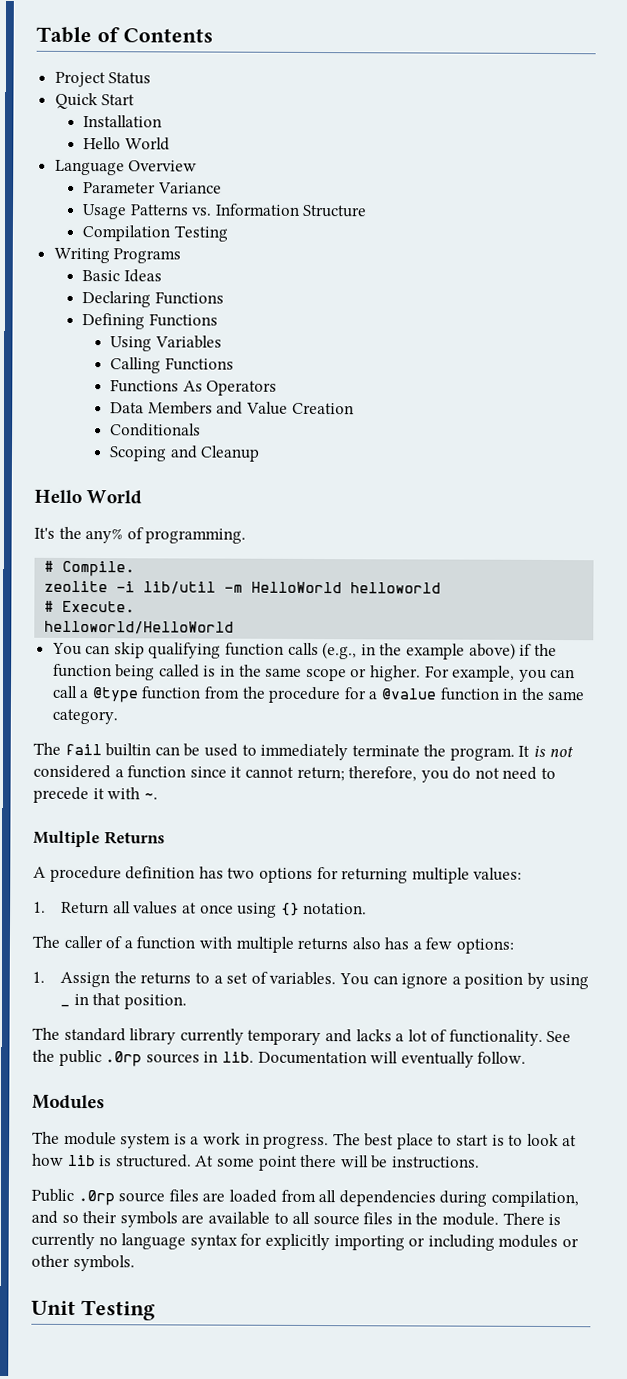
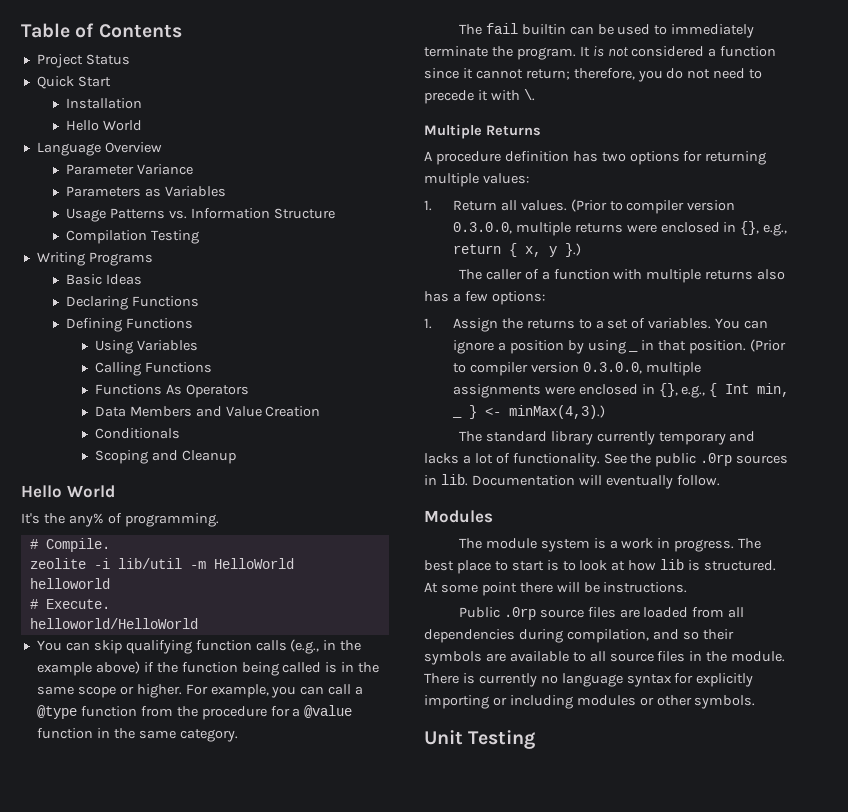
+ Parameters as Variables
- It is not considered a function since it cannot return; therefore, you do not need to precede it with ~.
+ It is not considered a function since it cannot return; therefore, you do not need to precede it with \.
- 1. Return all values at once using {} notation.
+ 1. Return all values. (Prior to compiler version 0.3.0.0, multiple returns were enclosed in {}, e.g., return { x, y }.)
+ (Prior to compiler version 0.3.0.0, multiple assignments were enclosed in {}, e.g., { Int min, _ } <- minMax(4,3).)

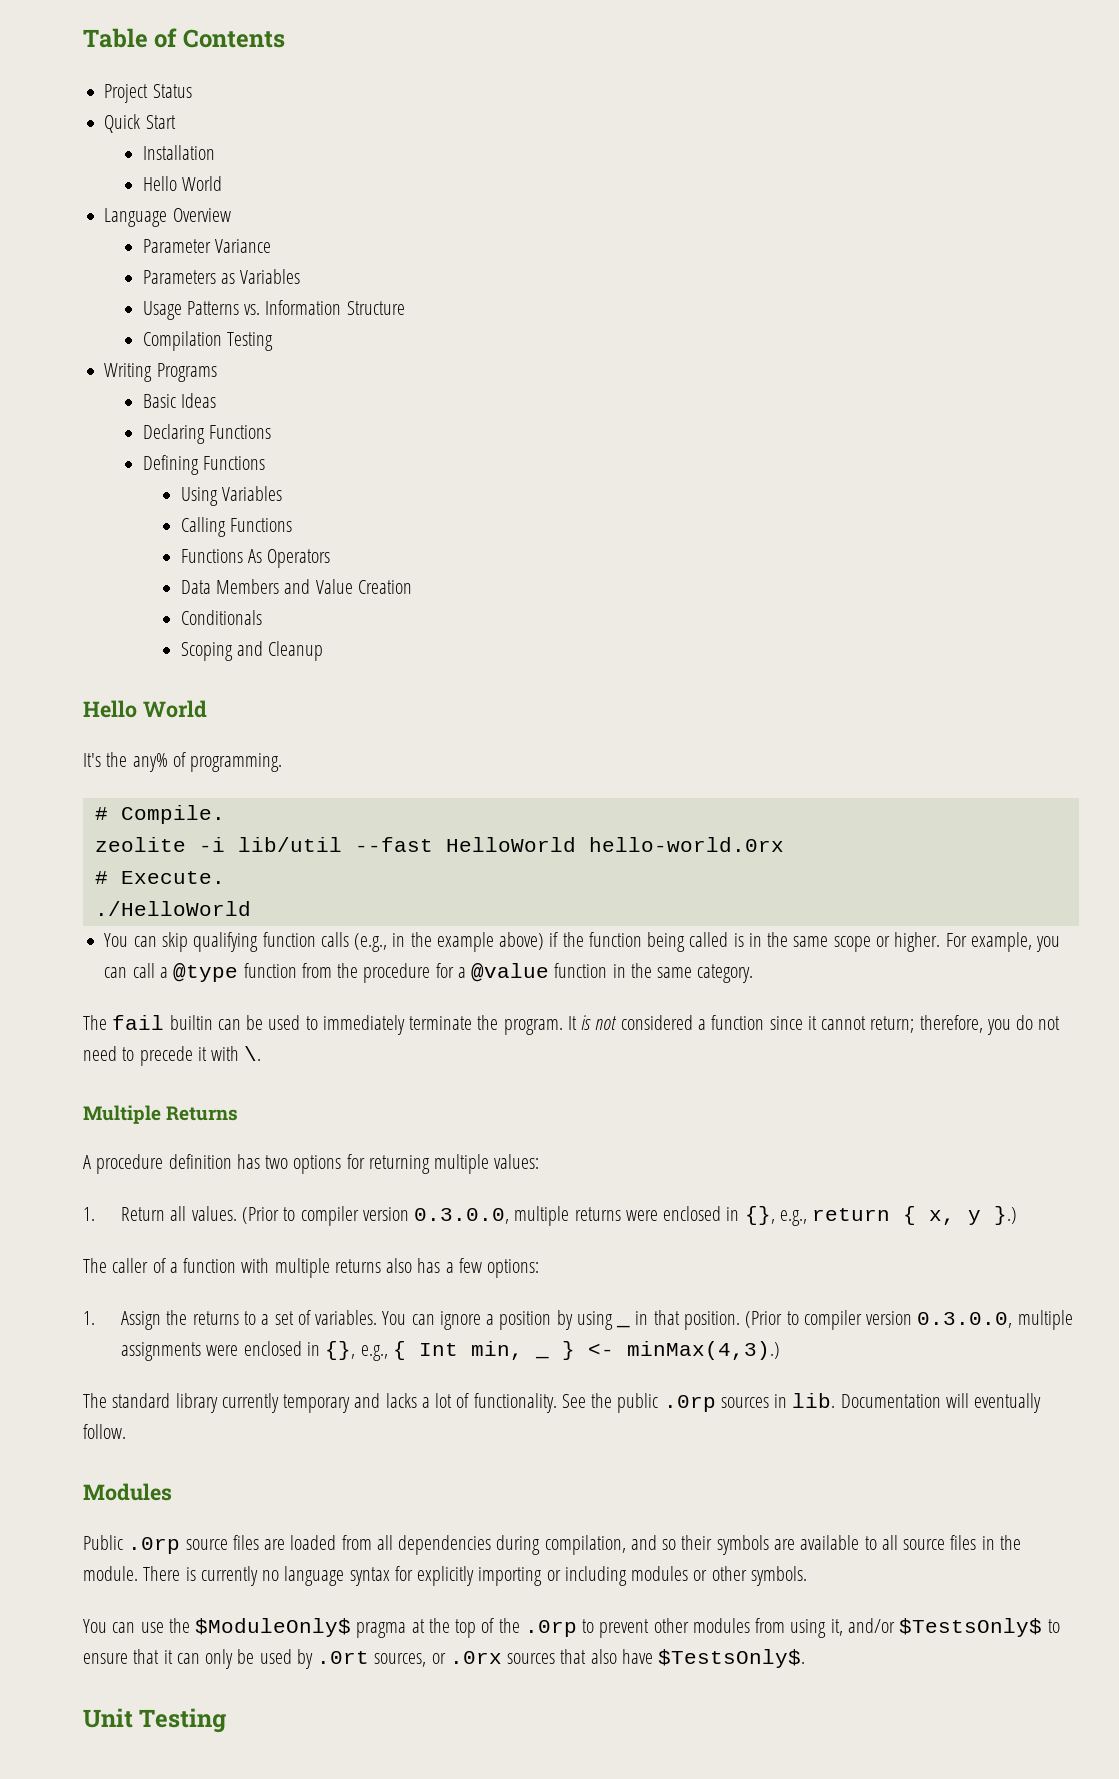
- zeolite -i lib/util -m HelloWorld helloworld
+ zeolite -i lib/util --fast HelloWorld hello-world.0rx
- helloworld/HelloWorld
+ ./HelloWorld
- The module system is a work in progress. The best place to start is to look at how lib is structured. At some point there will be instructions.
+ You can use the $ModuleOnly$ pragma at the top of the .0rp to prevent other modules from using it, and/or $TestsOnly$ to ensure that it can only be used by .0rt sources, or .0rx sources that also have $TestsOnly$.

